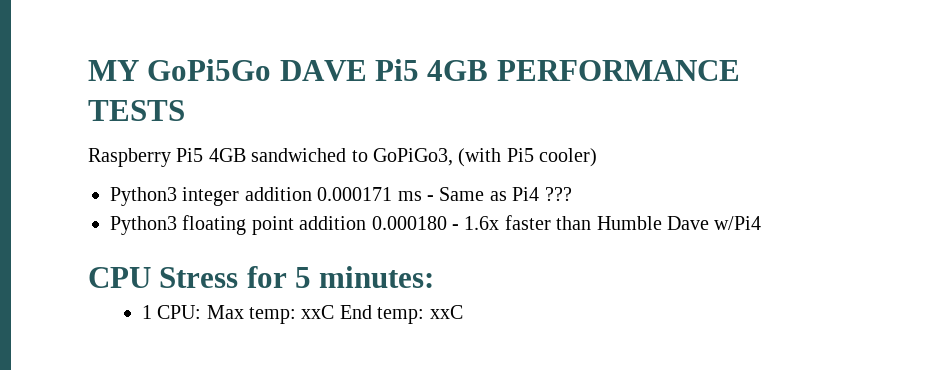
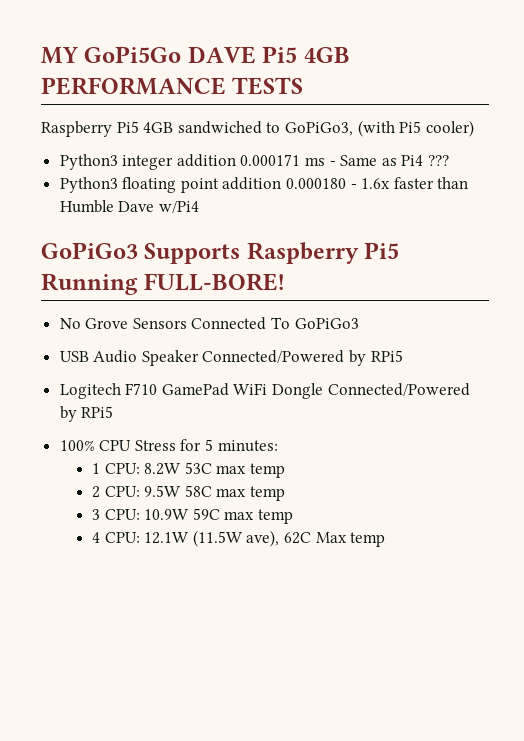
- CPU Stress for 5 minutes:
+ GoPiGo3 Supports Raspberry Pi5 Running FULL-BORE!
+ No Grove Sensors Connected To GoPiGo3
+ USB Audio Speaker Connected/Powered by RPi5
+ Logitech F710 GamePad WiFi Dongle Connected/Powered by RPi5
+ 100% CPU Stress for 5 minutes:
- 1 CPU: Max temp: xxC End temp: xxC
+ 1 CPU: 8.2W 53C max temp
+ 2 CPU: 9.5W 58C max temp
+ 3 CPU: 10.9W 59C max temp
+ 4 CPU: 12.1W (11.5W ave), 62C Max temp

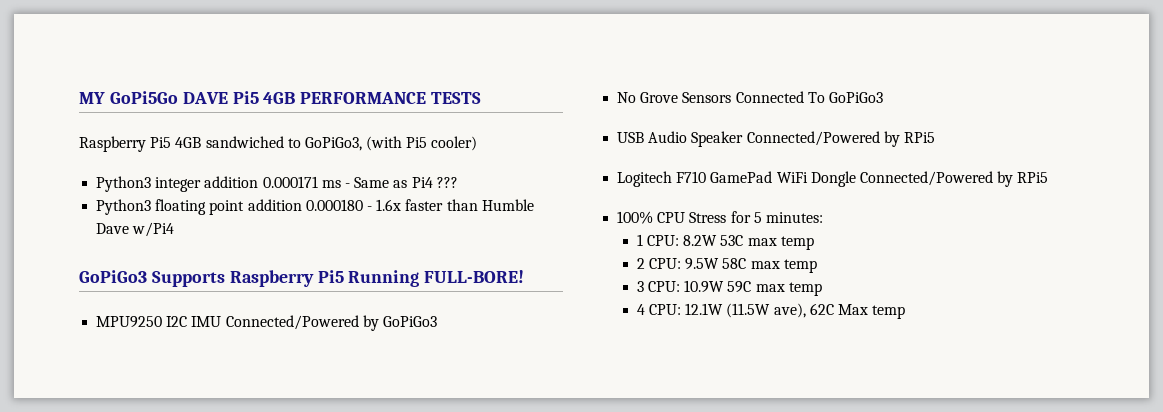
+ MPU9250 I2C IMU Connected/Powered by GoPiGo3

